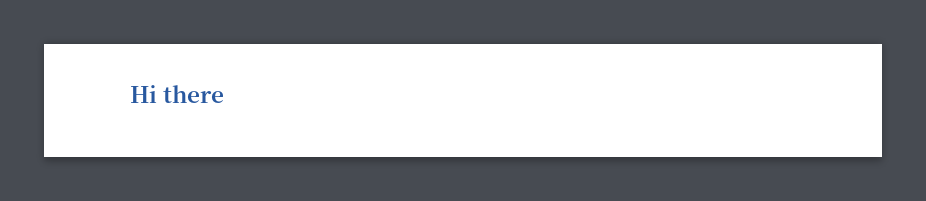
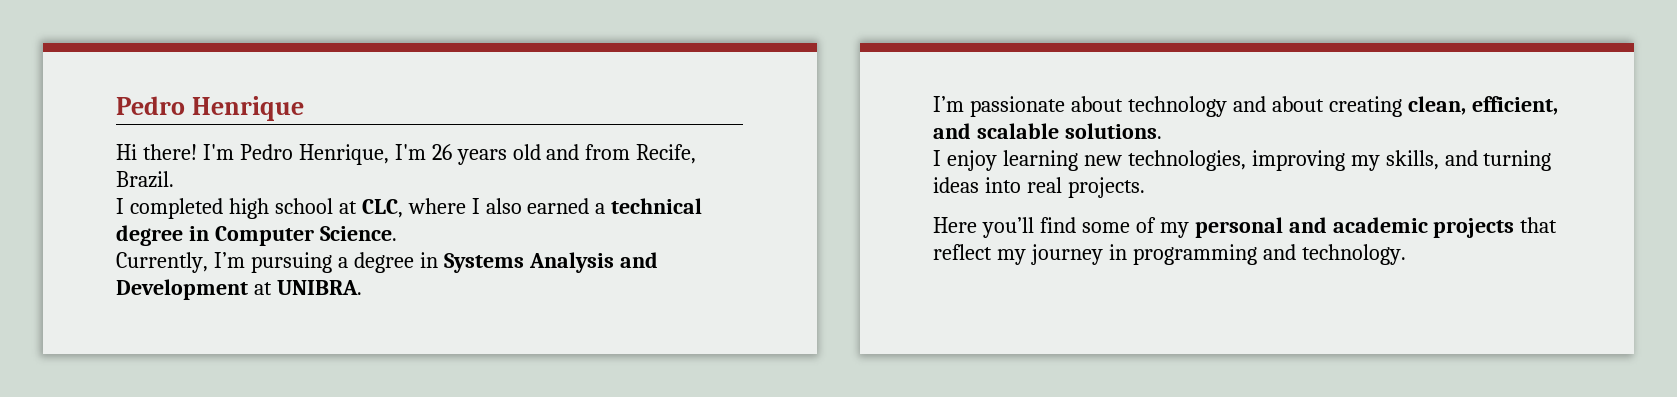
- Hi there
+ Pedro Henrique
+ Hi there! I'm Pedro Henrique, I'm 26 years old and from Recife, Brazil.
+ I completed high school at CLC, where I also earned a technical degree in Computer Science.
+ Currently, I’m pursuing a degree in Systems Analysis and Development at UNIBRA.
+ I’m passionate about technology and about creating clean, efficient, and scalable solutions.
+ I enjoy learning new technologies, improving my skills, and turning ideas into real projects.
+ Here you’ll find some of my personal and academic projects that reflect my journey in programming and technology.

